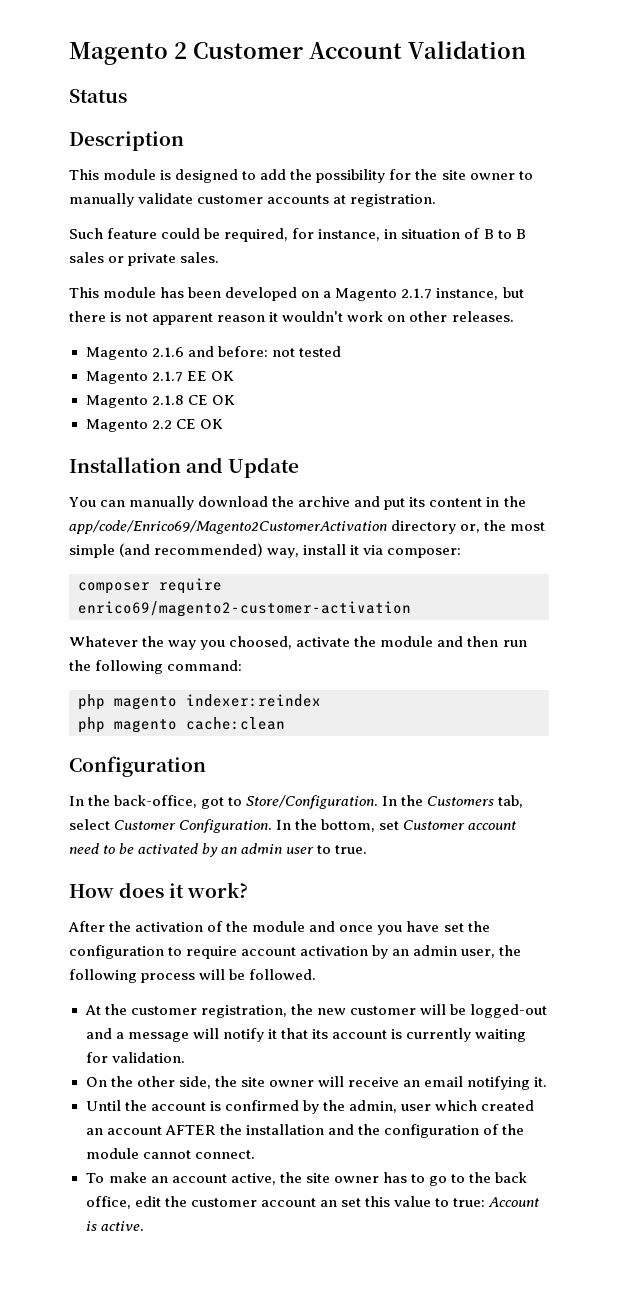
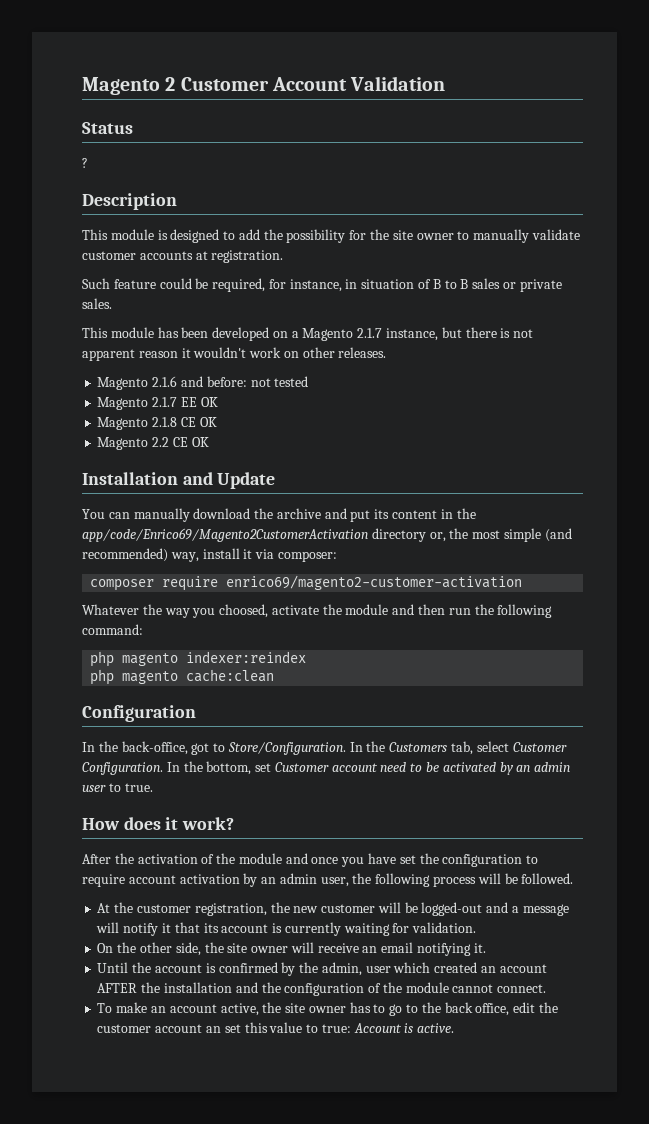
+ ?

